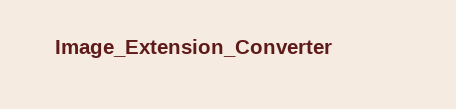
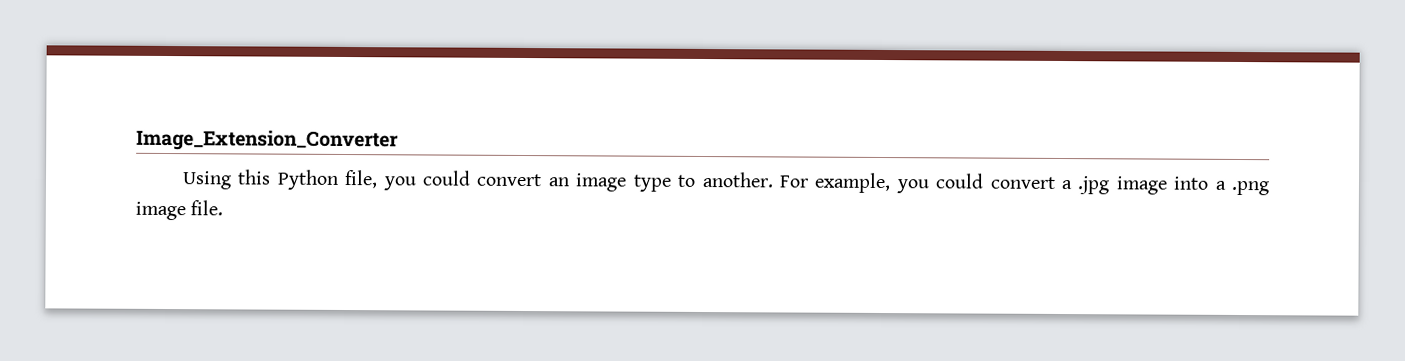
+ Using this Python file, you could convert an image type to another. For example, you could convert a .jpg image into a .png image file.

